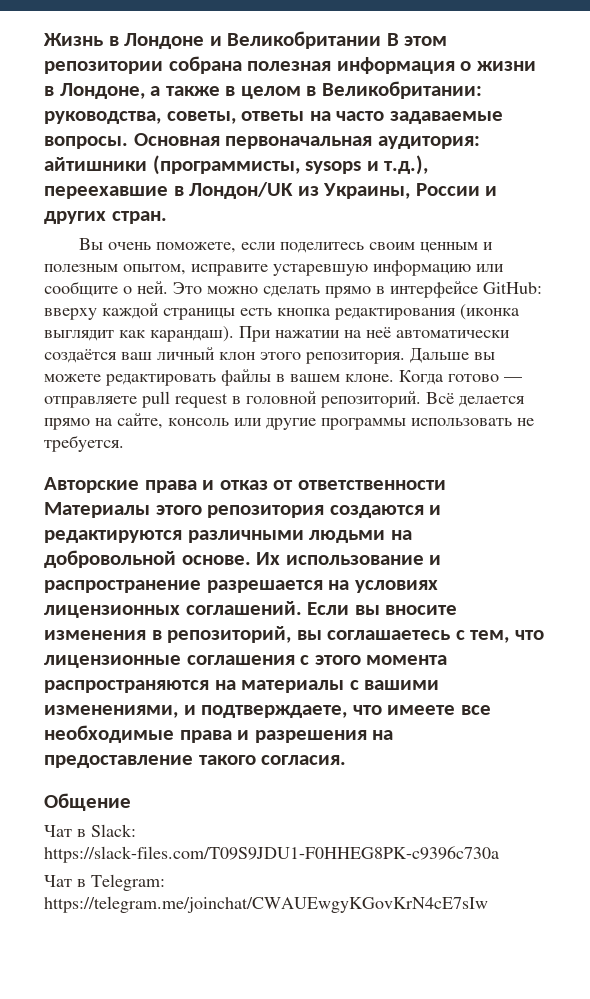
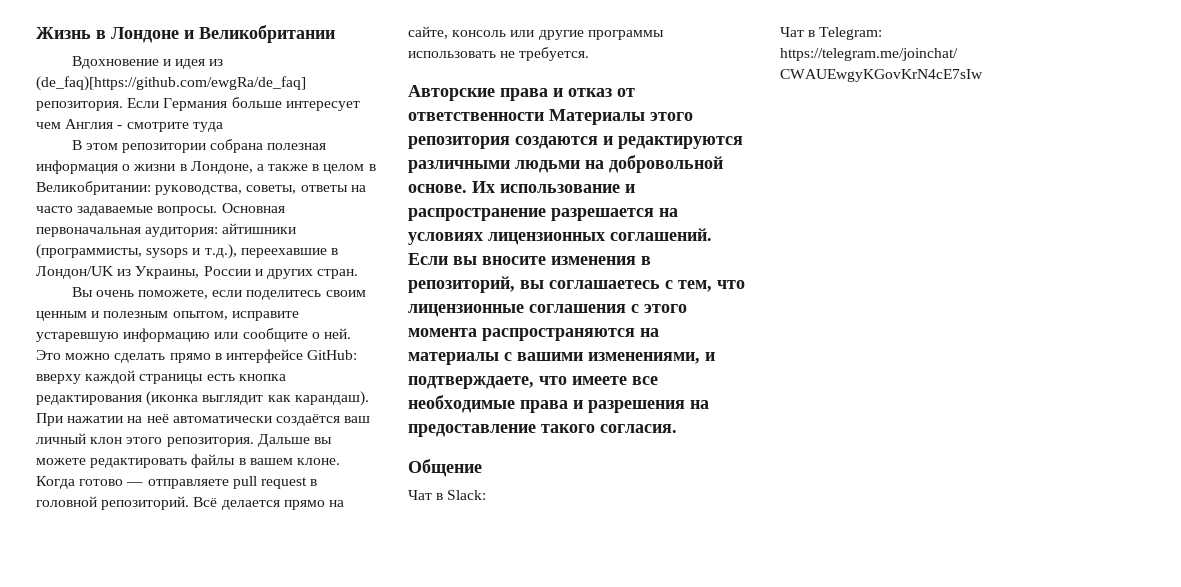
- Жизнь в Лондоне и Великобритании В этом репозитории собрана полезная информация о жизни в Лондоне, а также в целом в Великобритании: руководства, советы, ответы на часто задаваемые вопросы.
+ Жизнь в Лондоне и Великобритании
+ Вдохновение и идея из (de_faq)[https://github.com/ewgRa/de_faq] репозитория. Если Германия больше интересует чем Англия - смотрите туда
+ В этом репозитории собрана полезная информация о жизни в Лондоне, а также в целом в Великобритании: руководства, советы, ответы на часто задаваемые вопросы.
- Чат в Slack: https://slack-files.com/T09S9JDU1-F0HHEG8PK-c9396c730a
+ Чат в Slack:

